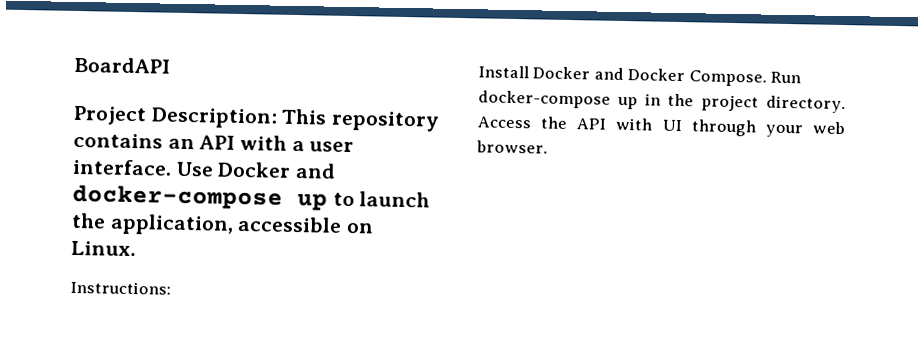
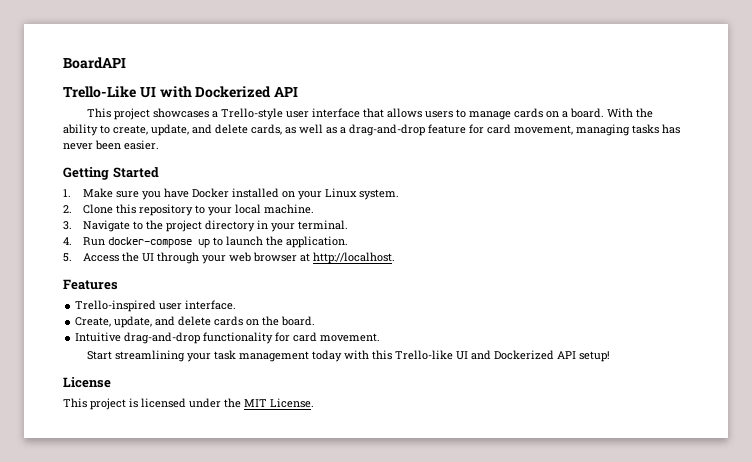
- Project Description: This repository contains an API with a user interface. Use Docker and docker-compose up to launch the application, accessible on Linux.
- Instructions:
- Install Docker and Docker Compose. Run docker-compose up in the project directory. Access the API with UI through your web browser.
+ Trello-Like UI with Dockerized API
+ This project showcases a Trello-style user interface that allows users to manage cards on a board. With the ability to create, update, and delete cards, as well as a drag-and-drop feature for card movement, managing tasks has never been easier.
+ Getting Started
+ 1. Make sure you have Docker installed on your Linux system.
+ 2. Clone this repository to your local machine.
+ 3. Navigate to the project directory in your terminal.
+ 4. Run docker-compose up to launch the application.
+ 5. Access the UI through your web browser at http://localhost.
+ Features
+ Trello-inspired user interface.
+ Create, update, and delete cards on the board.
+ Intuitive drag-and-drop functionality for card movement.
+ Start streamlining your task management today with this Trello-like UI and Dockerized API setup!
+ License
+ This project is licensed under the MIT License.

